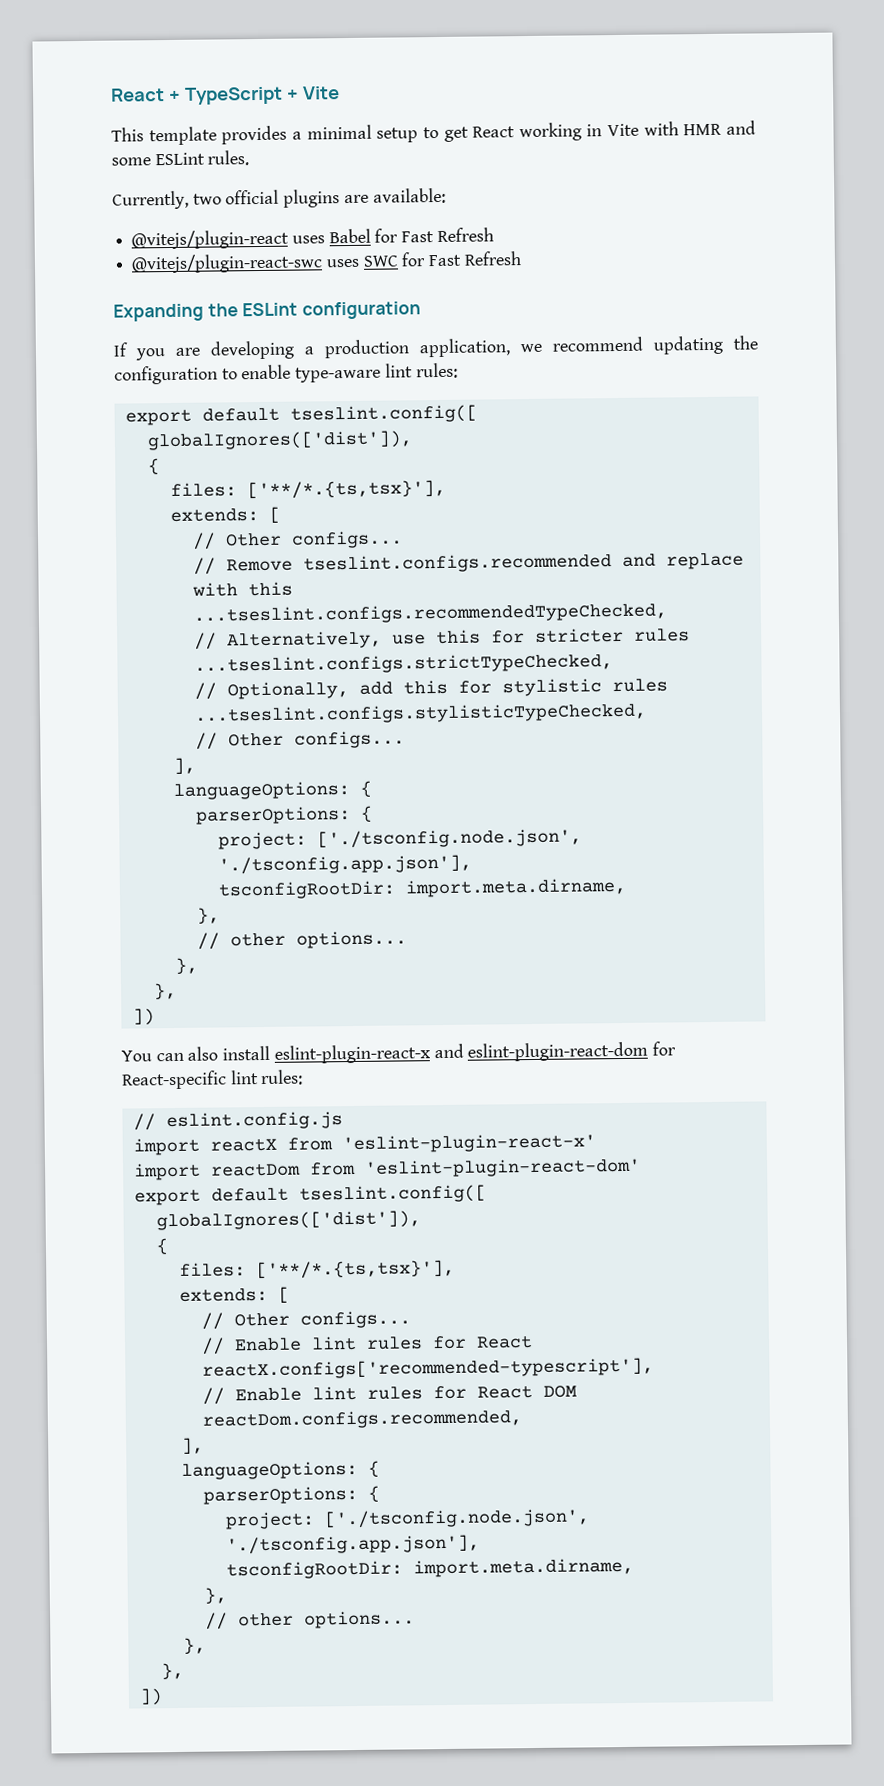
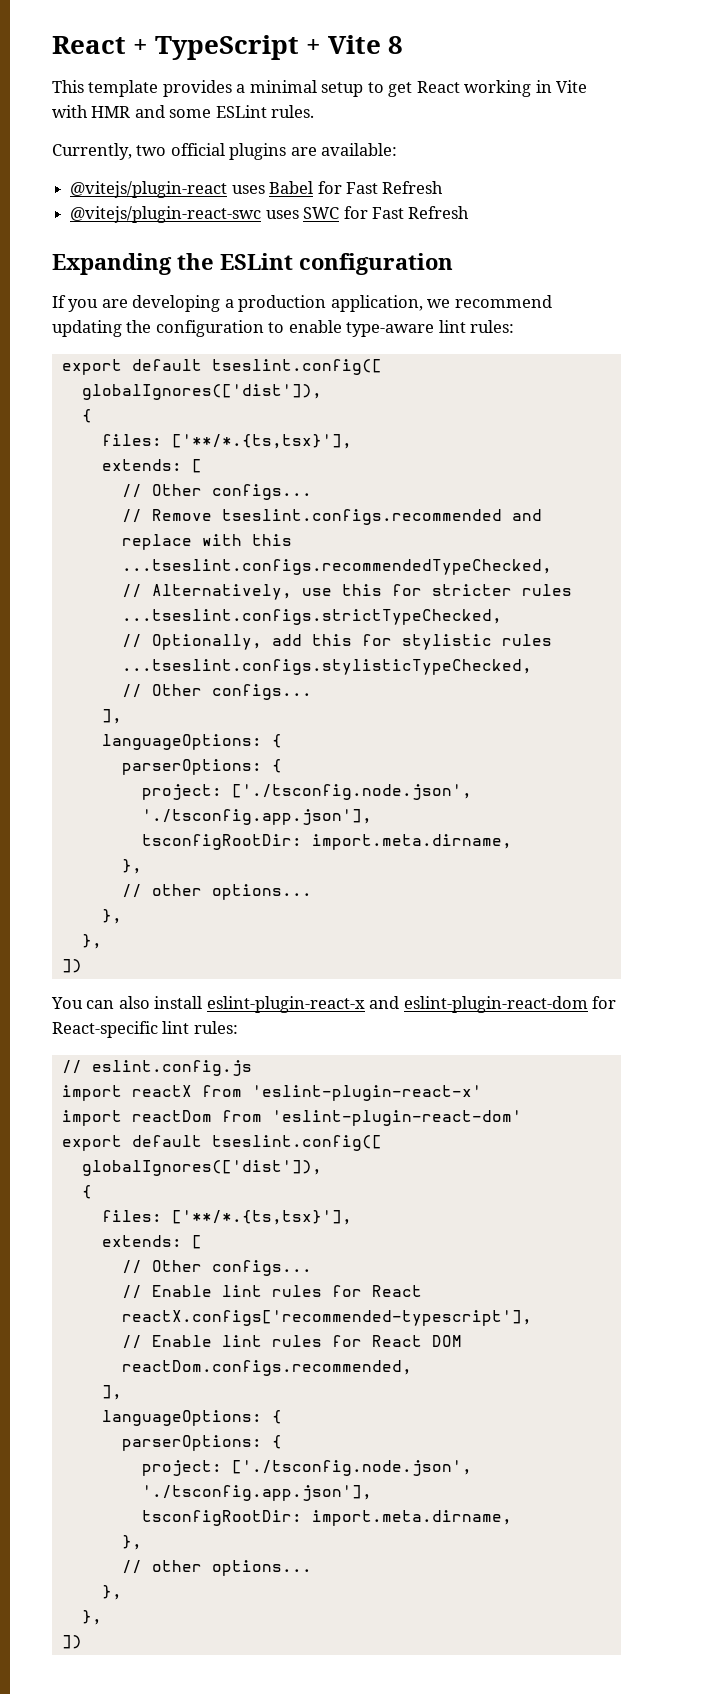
- React + TypeScript + Vite
+ React + TypeScript + Vite 8

